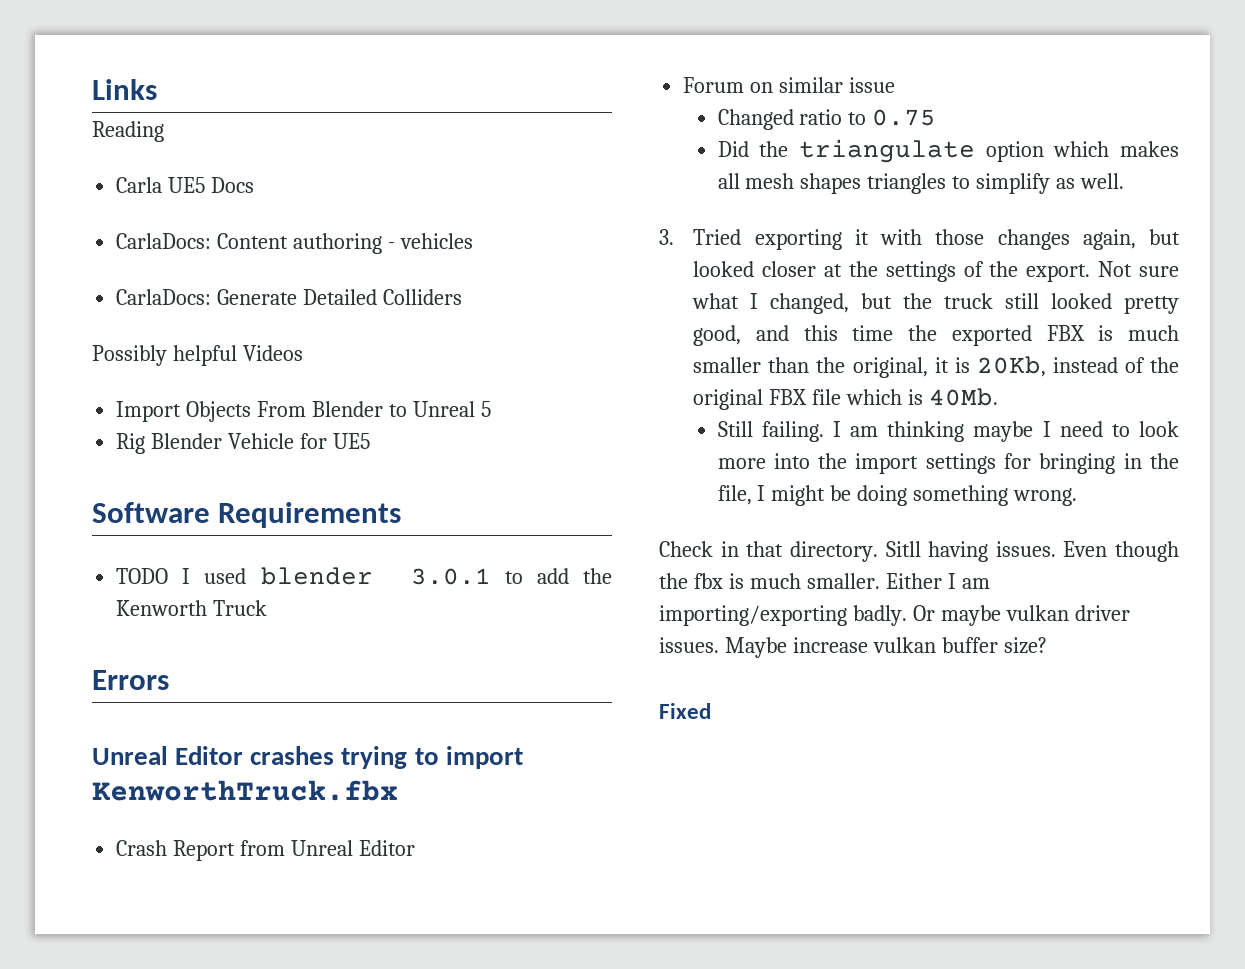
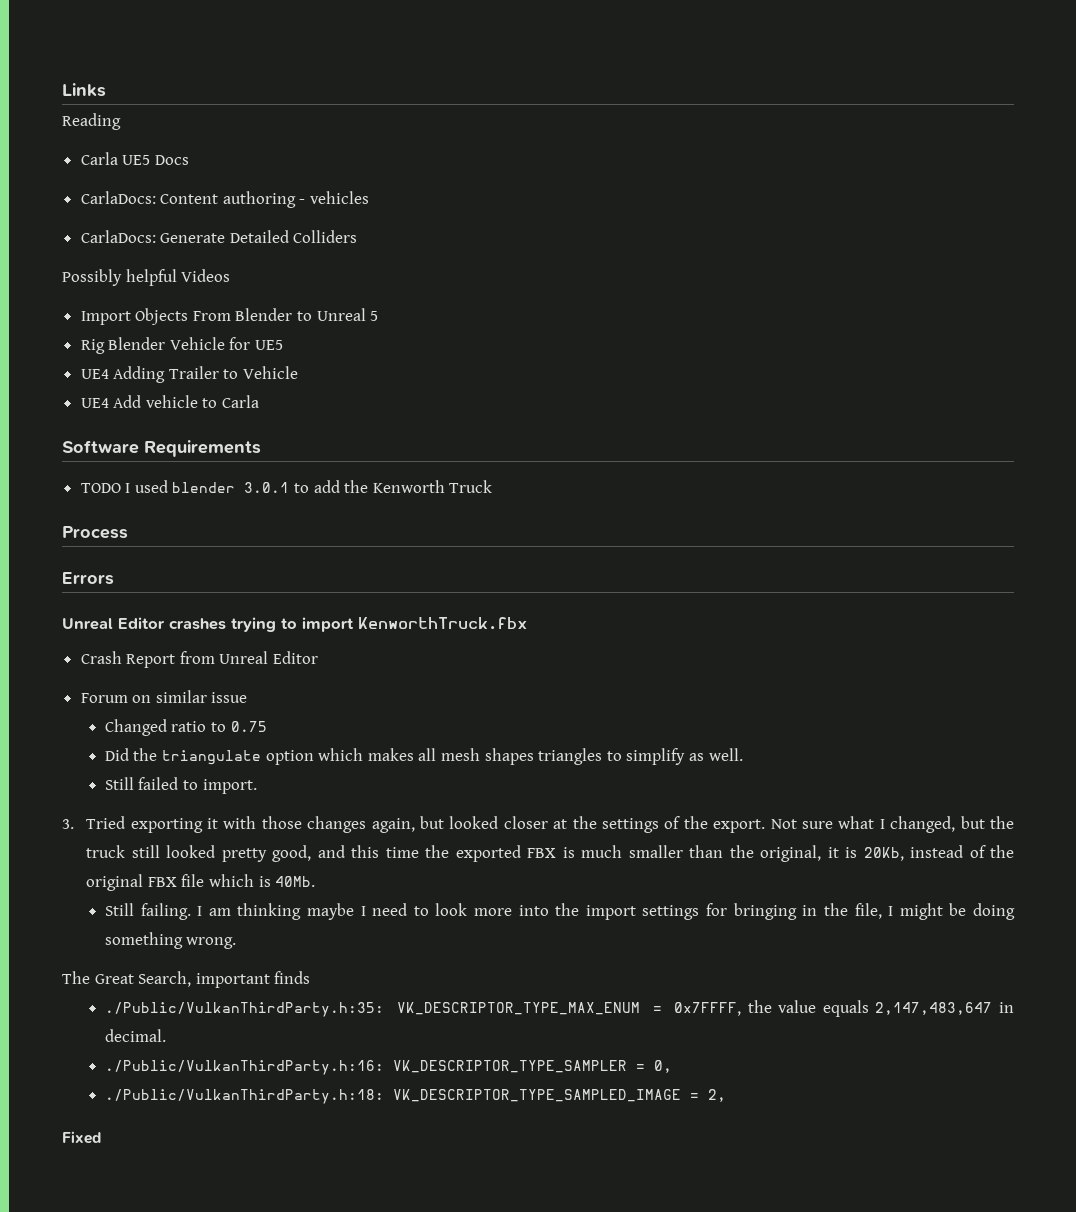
+ UE4 Adding Trailer to Vehicle
+ UE4 Add vehicle to Carla
+ Process
+ Still failed to import.
- Check in that directory. Sitll having issues. Even though the fbx is much smaller. Either I am importing/exporting badly. Or maybe vulkan driver issues. Maybe increase vulkan buffer size?
+ The Great Search, important finds
+ ./Public/VulkanThirdParty.h:35: VK_DESCRIPTOR_TYPE_MAX_ENUM = 0x7FFFF, the value equals 2,147,483,647 in decimal.
+ ./Public/VulkanThirdParty.h:16: VK_DESCRIPTOR_TYPE_SAMPLER = 0,
+ ./Public/VulkanThirdParty.h:18: VK_DESCRIPTOR_TYPE_SAMPLED_IMAGE = 2,

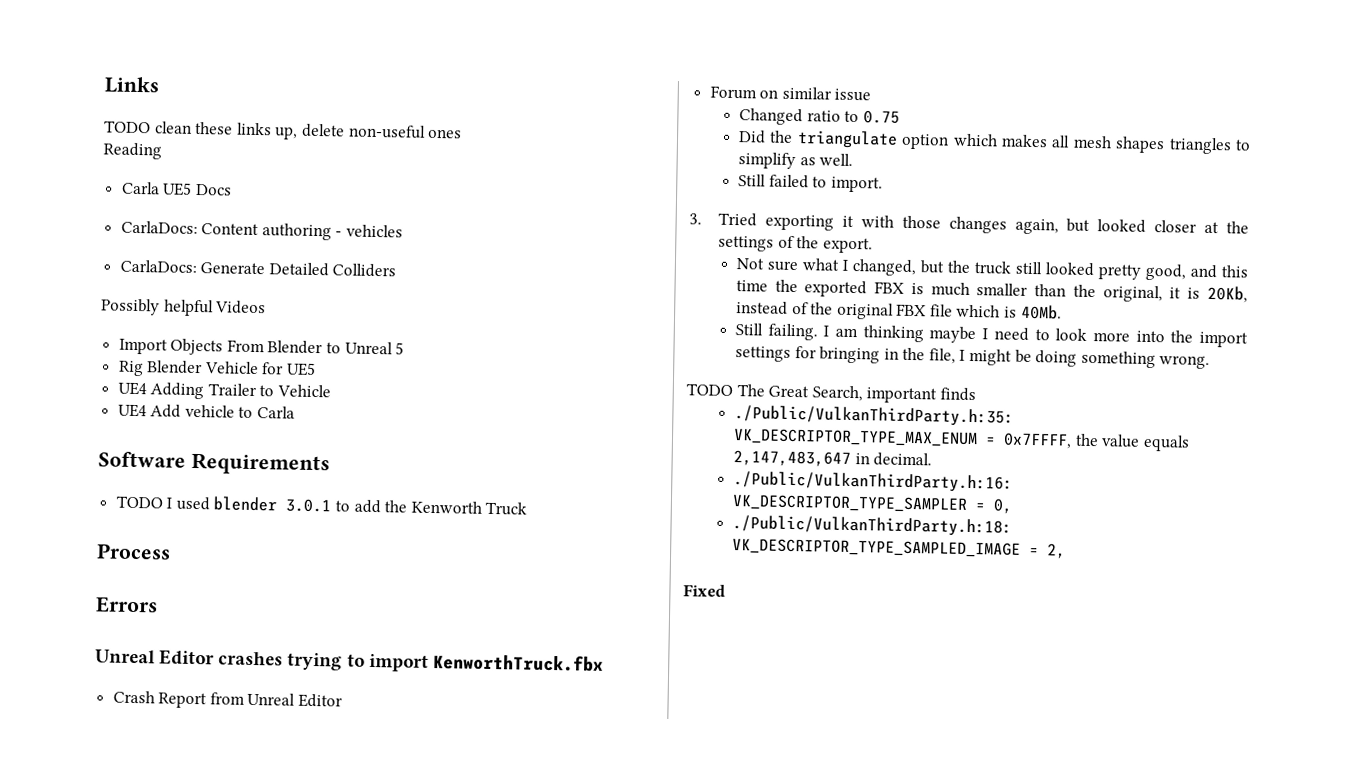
+ TODO clean these links up, delete non-useful ones
- 3. Tried exporting it with those changes again, but looked closer at the settings of the export. Not sure what I changed, but the truck still looked pretty good, and this time the exported FBX is much smaller than the original, it is 20Kb, instead of the original FBX file which is 40Mb.
+ 3. Tried exporting it with those changes again, but looked closer at the settings of the export.
+ Not sure what I changed, but the truck still looked pretty good, and this time the exported FBX is much smaller than the original, it is 20Kb, instead of the original FBX file which is 40Mb.
- The Great Search, important finds
+ TODO The Great Search, important finds

